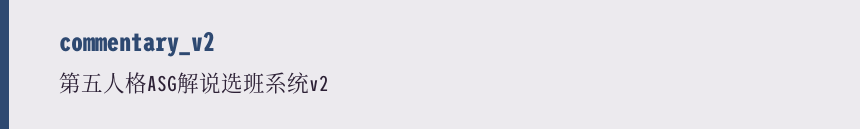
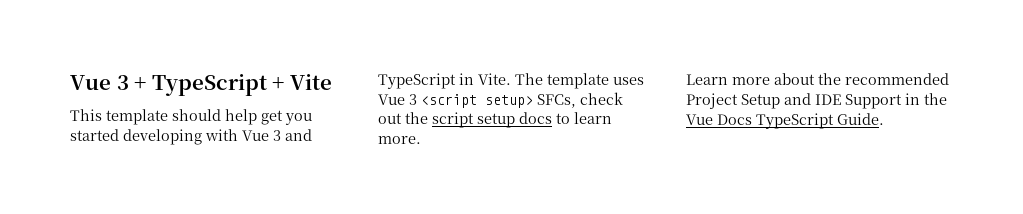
- commentary_v2
- 第五人格ASG解说选班系统v2
+ Vue 3 + TypeScript + Vite
+ This template should help get you started developing with Vue 3 and TypeScript in Vite. The template uses Vue 3 <script setup> SFCs, check out the script setup docs to learn more.
+ Learn more about the recommended Project Setup and IDE Support in the Vue Docs TypeScript Guide.

